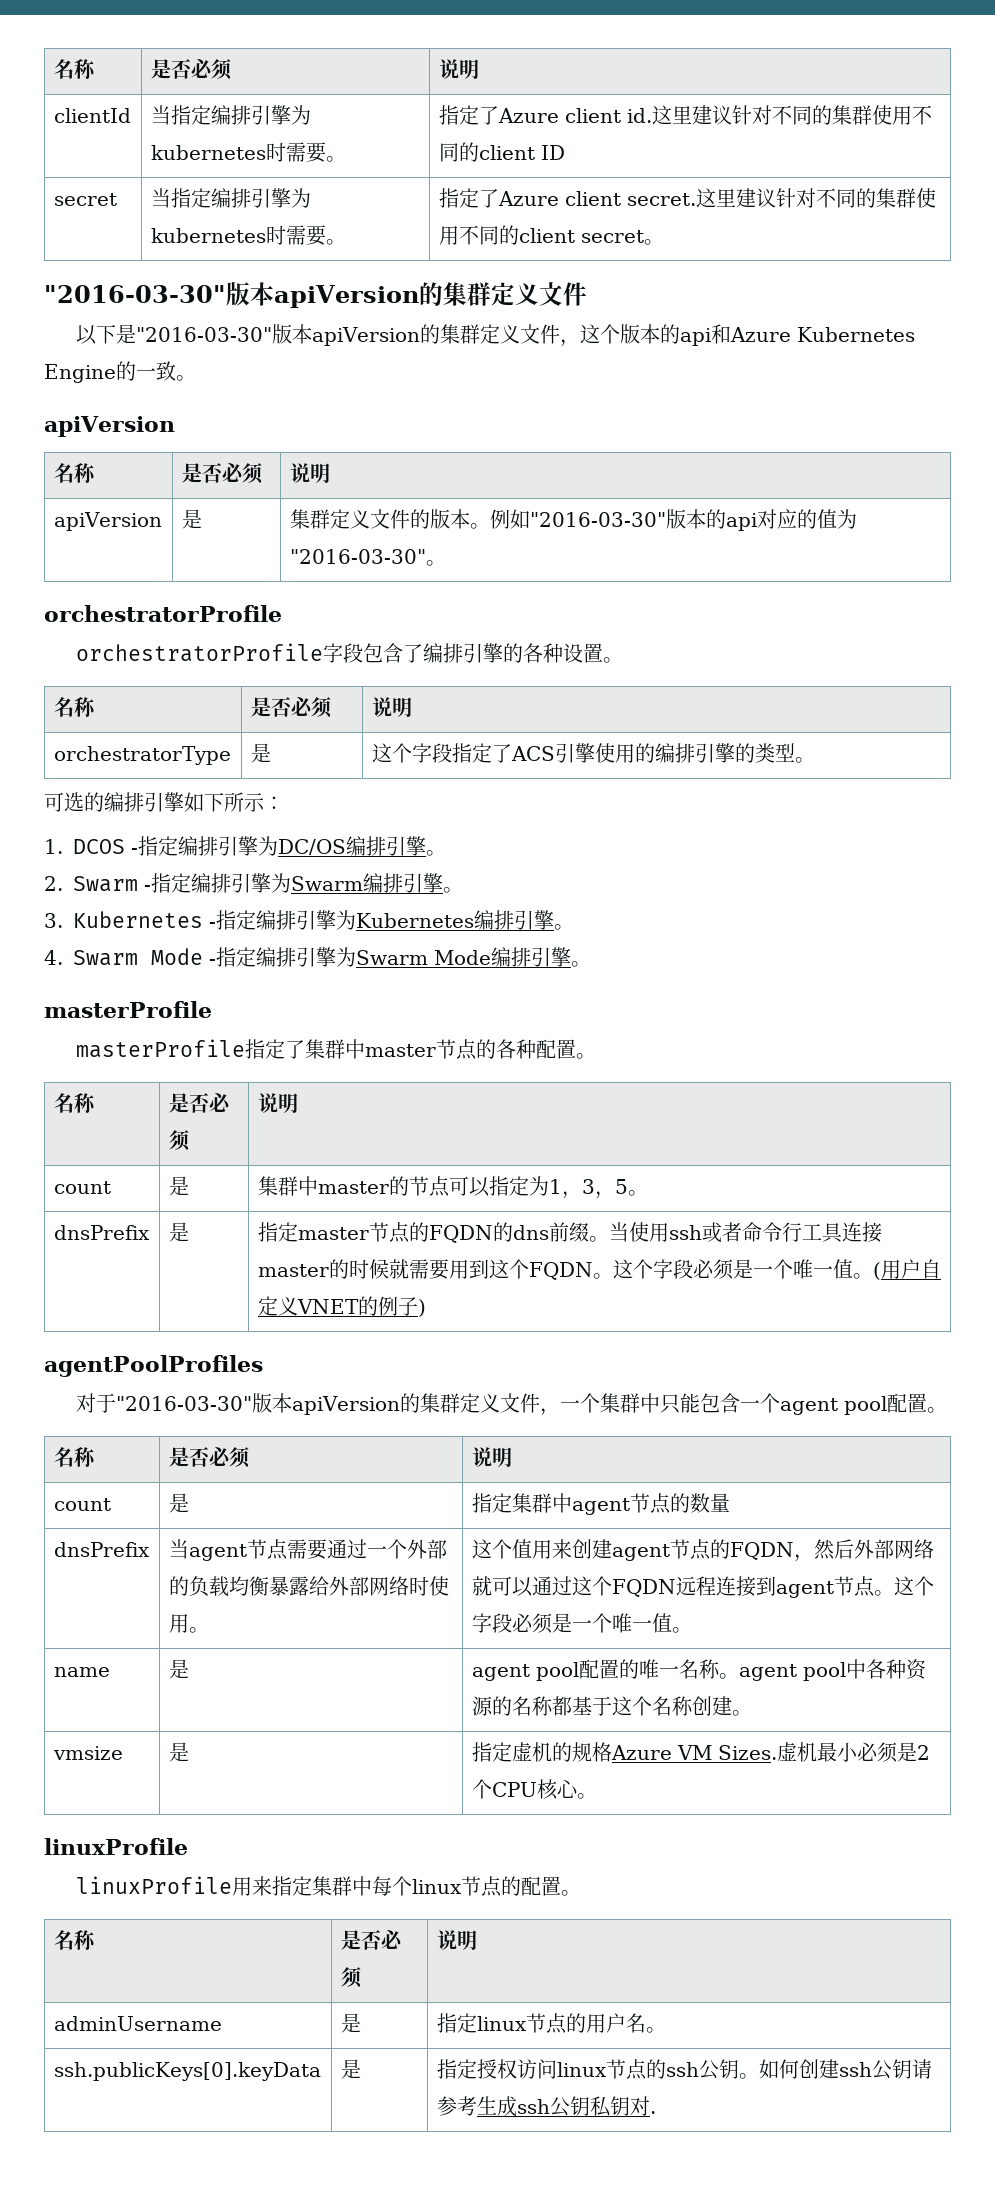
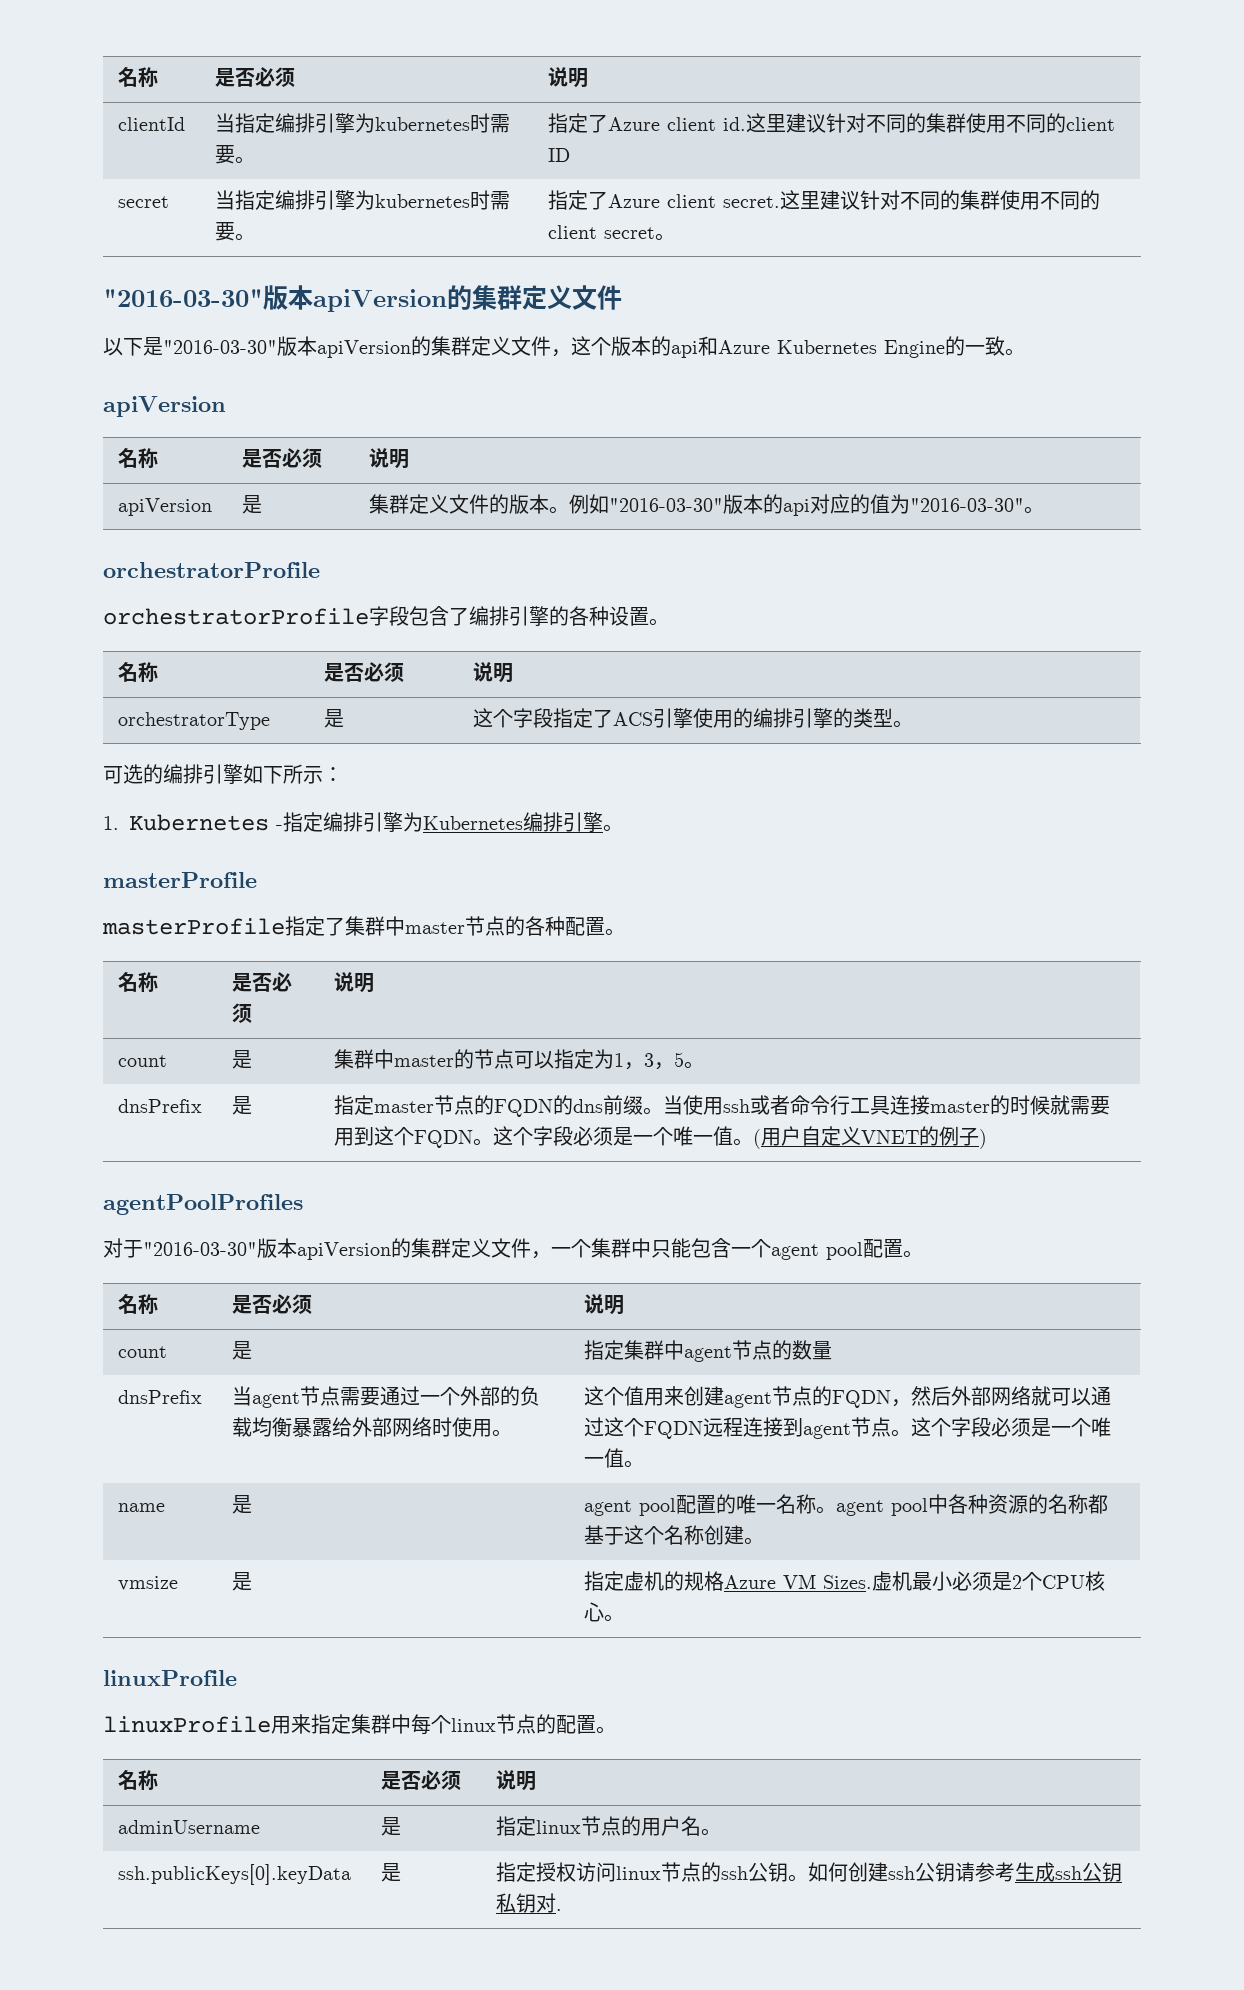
- 1. DCOS -指定编排引擎为DC/OS编排引擎。
- 2. Swarm -指定编排引擎为Swarm编排引擎。
- 3. Kubernetes -指定编排引擎为Kubernetes编排引擎。
+ 1. Kubernetes -指定编排引擎为Kubernetes编排引擎。
- 4. Swarm Mode -指定编排引擎为Swarm Mode编排引擎。

